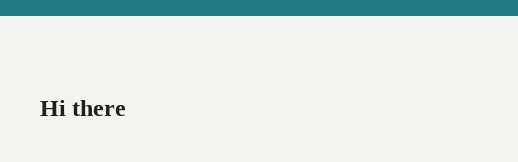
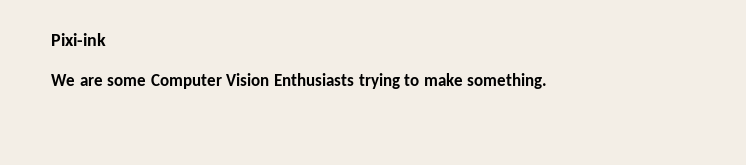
- Hi there
+ Pixi-ink
+ We are some Computer Vision Enthusiasts trying to make something.

